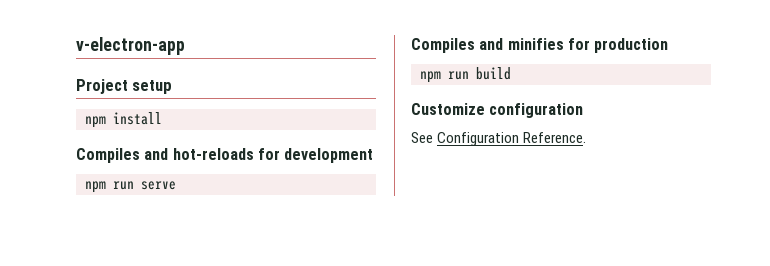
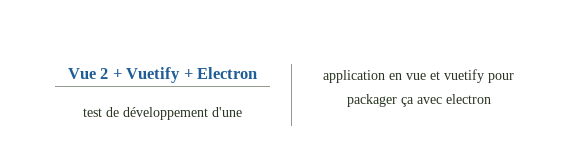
- v-electron-app
- Project setup
- npm install
- Compiles and hot-reloads for development
- npm run serve
- Compiles and minifies for production
- npm run build
- Customize configuration
- See Configuration Reference.
+ Vue 2 + Vuetify + Electron
+ test de développement d'une application en vue et vuetify pour packager ça avec electron

